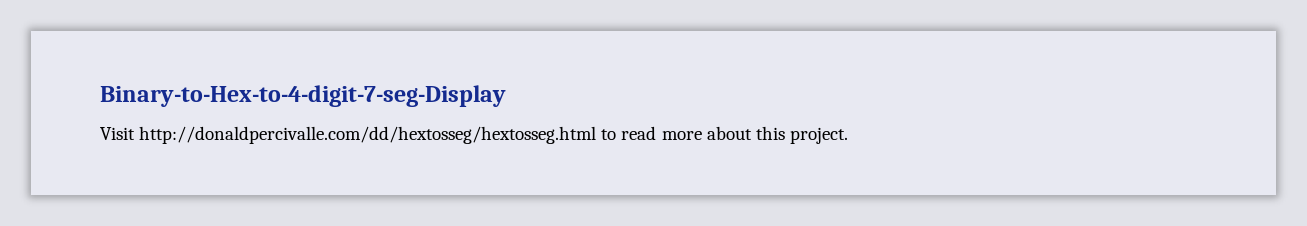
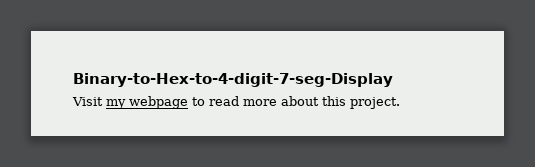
- Visit http://donaldpercivalle.com/dd/hextosseg/hextosseg.html to read more about this project.
+ Visit my webpage to read more about this project.

